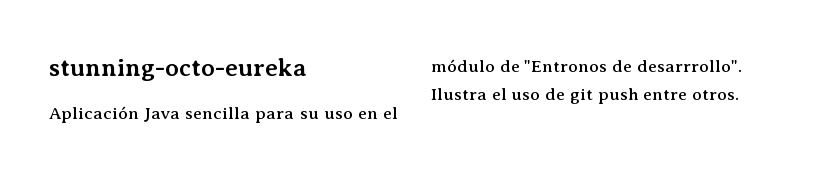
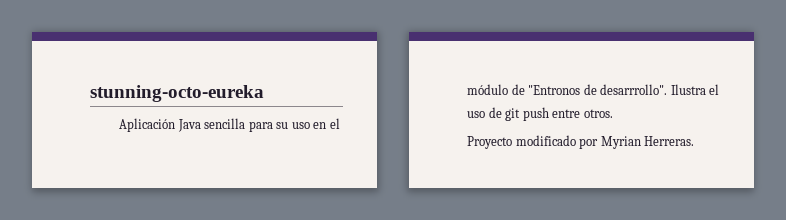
+ Proyecto modificado por Myrian Herreras.

